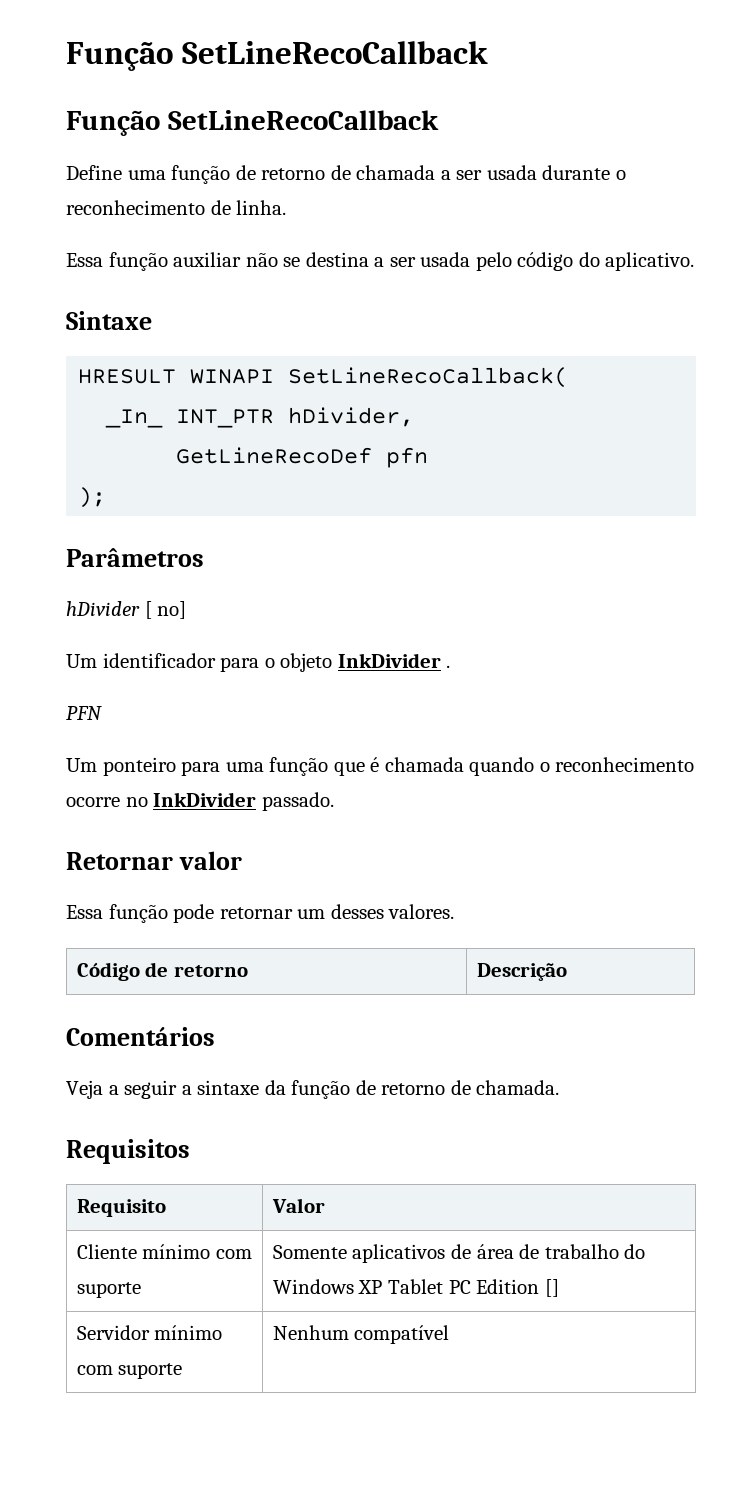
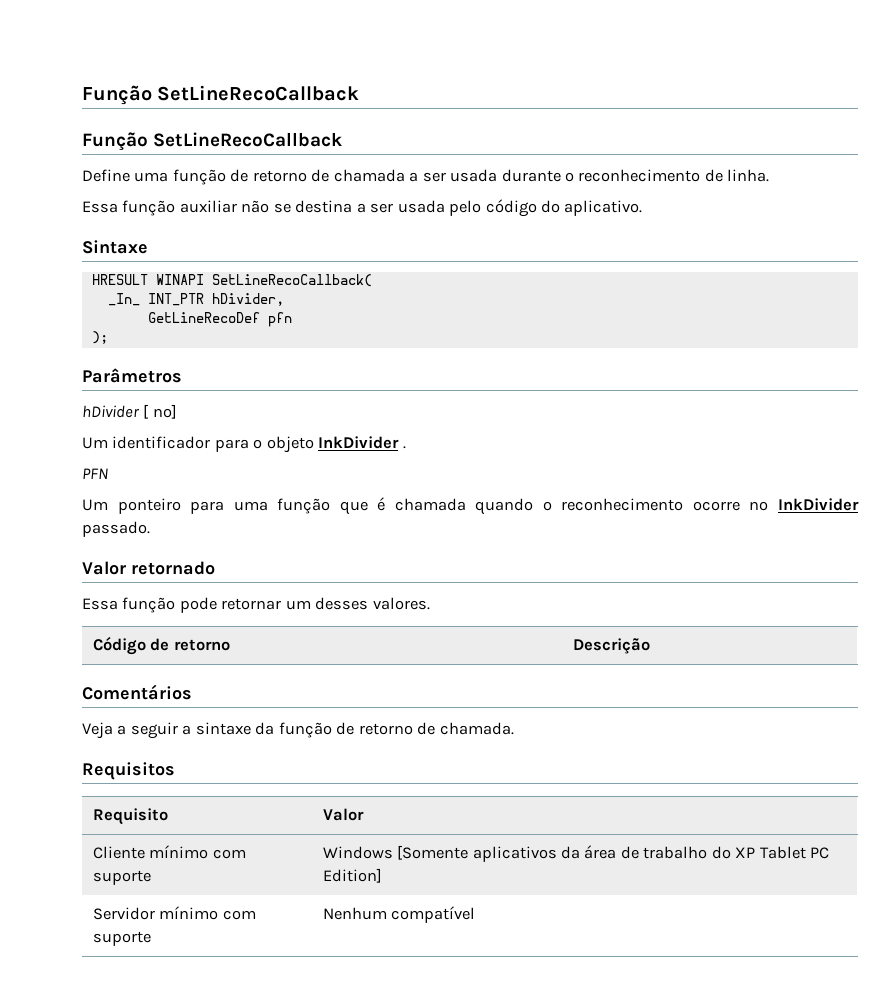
- Retornar valor
+ Valor retornado
- Cliente mínimo com suporte | Somente aplicativos de área de trabalho do Windows XP Tablet PC Edition []
+ Cliente mínimo com suporte | Windows [Somente aplicativos da área de trabalho do XP Tablet PC Edition]

